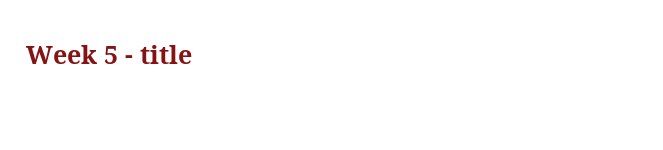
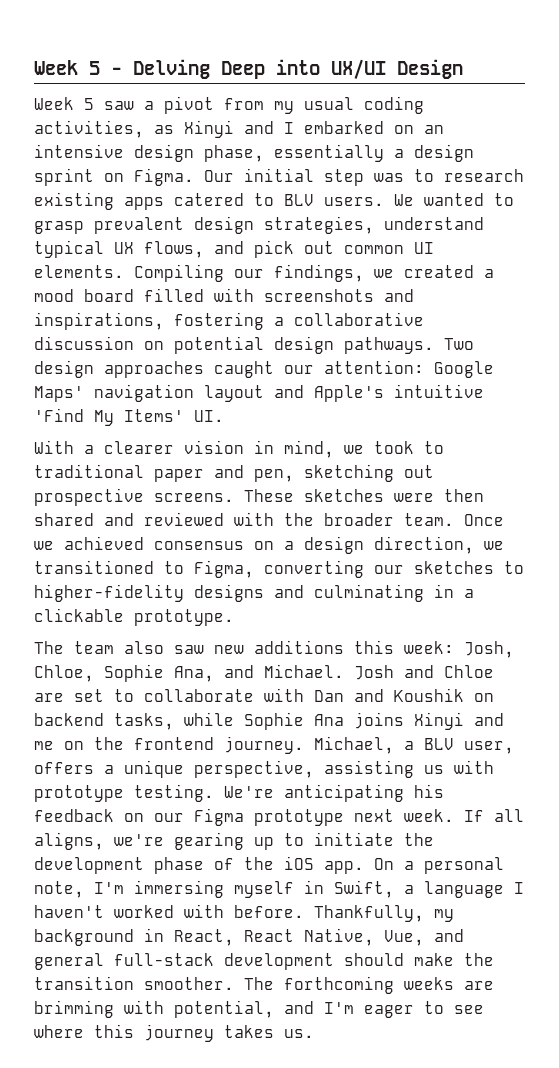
- Week 5 - title
+ Week 5 - Delving Deep into UX/UI Design
+ Week 5 saw a pivot from my usual coding activities, as Xinyi and I embarked on an intensive design phase, essentially a design sprint on Figma. Our initial step was to research existing apps catered to BLV users. We wanted to grasp prevalent design strategies, understand typical UX flows, and pick out common UI elements. Compiling our findings, we created a mood board filled with screenshots and inspirations, fostering a collaborative discussion on potential design pathways. Two design approaches caught our attention: Google Maps' navigation layout and Apple's intuitive 'Find My Items' UI.
+ With a clearer vision in mind, we took to traditional paper and pen, sketching out prospective screens. These sketches were then shared and reviewed with the broader team. Once we achieved consensus on a design direction, we transitioned to Figma, converting our sketches to higher-fidelity designs and culminating in a clickable prototype.
+ The team also saw new additions this week: Josh, Chloe, Sophie Ana, and Michael. Josh and Chloe are set to collaborate with Dan and Koushik on backend tasks, while Sophie Ana joins Xinyi and me on the frontend journey. Michael, a BLV user, offers a unique perspective, assisting us with prototype testing. We're anticipating his feedback on our Figma prototype next week. If all aligns, we're gearing up to initiate the development phase of the iOS app. On a personal note, I'm immersing myself in Swift, a language I haven't worked with before. Thankfully, my background in React, React Native, Vue, and general full-stack development should make the transition smoother. The forthcoming weeks are brimming with potential, and I'm eager to see where this journey takes us.

